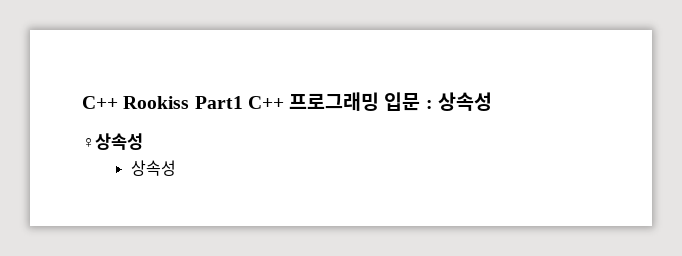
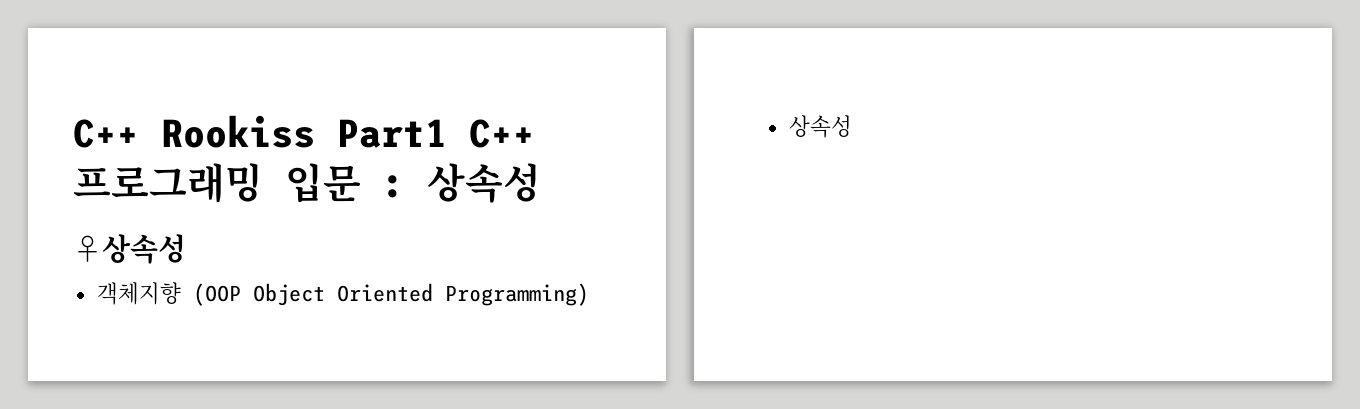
+ 객체지향 (OOP Object Oriented Programming)

